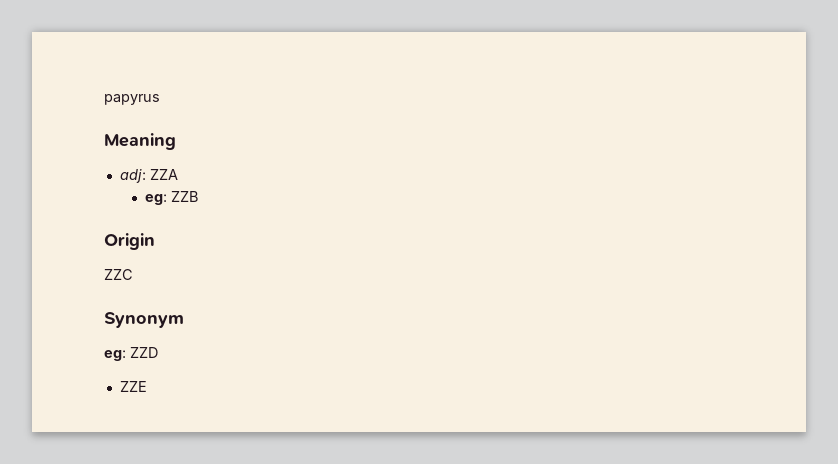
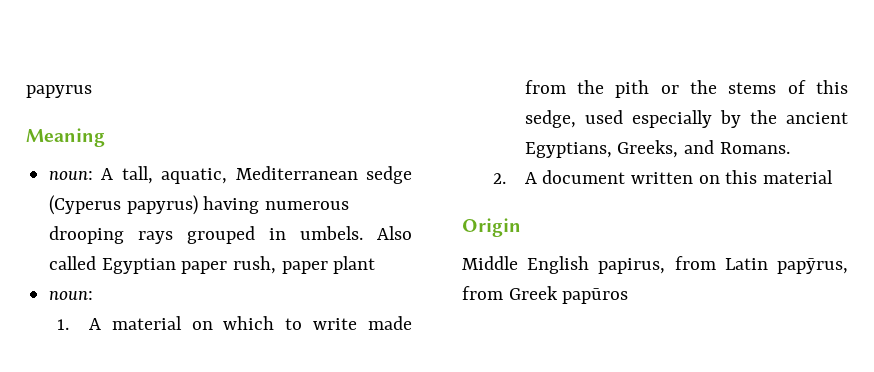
- adj: ZZA
- eg: ZZB
+ noun: A tall, aquatic, Mediterranean sedge (Cyperus papyrus) having numerous drooping rays grouped in umbels. Also called Egyptian paper rush, paper plant
+ noun:
+ 1. A material on which to write made from the pith or the stems of this sedge, used especially by the ancient Egyptians, Greeks, and Romans.
+ 2. A document written on this material
  Origin
- ZZC
- Synonym
- eg: ZZD
- ZZE
+ Middle English papirus, from Latin papȳrus, from Greek papūros

